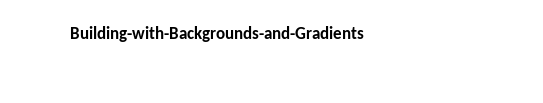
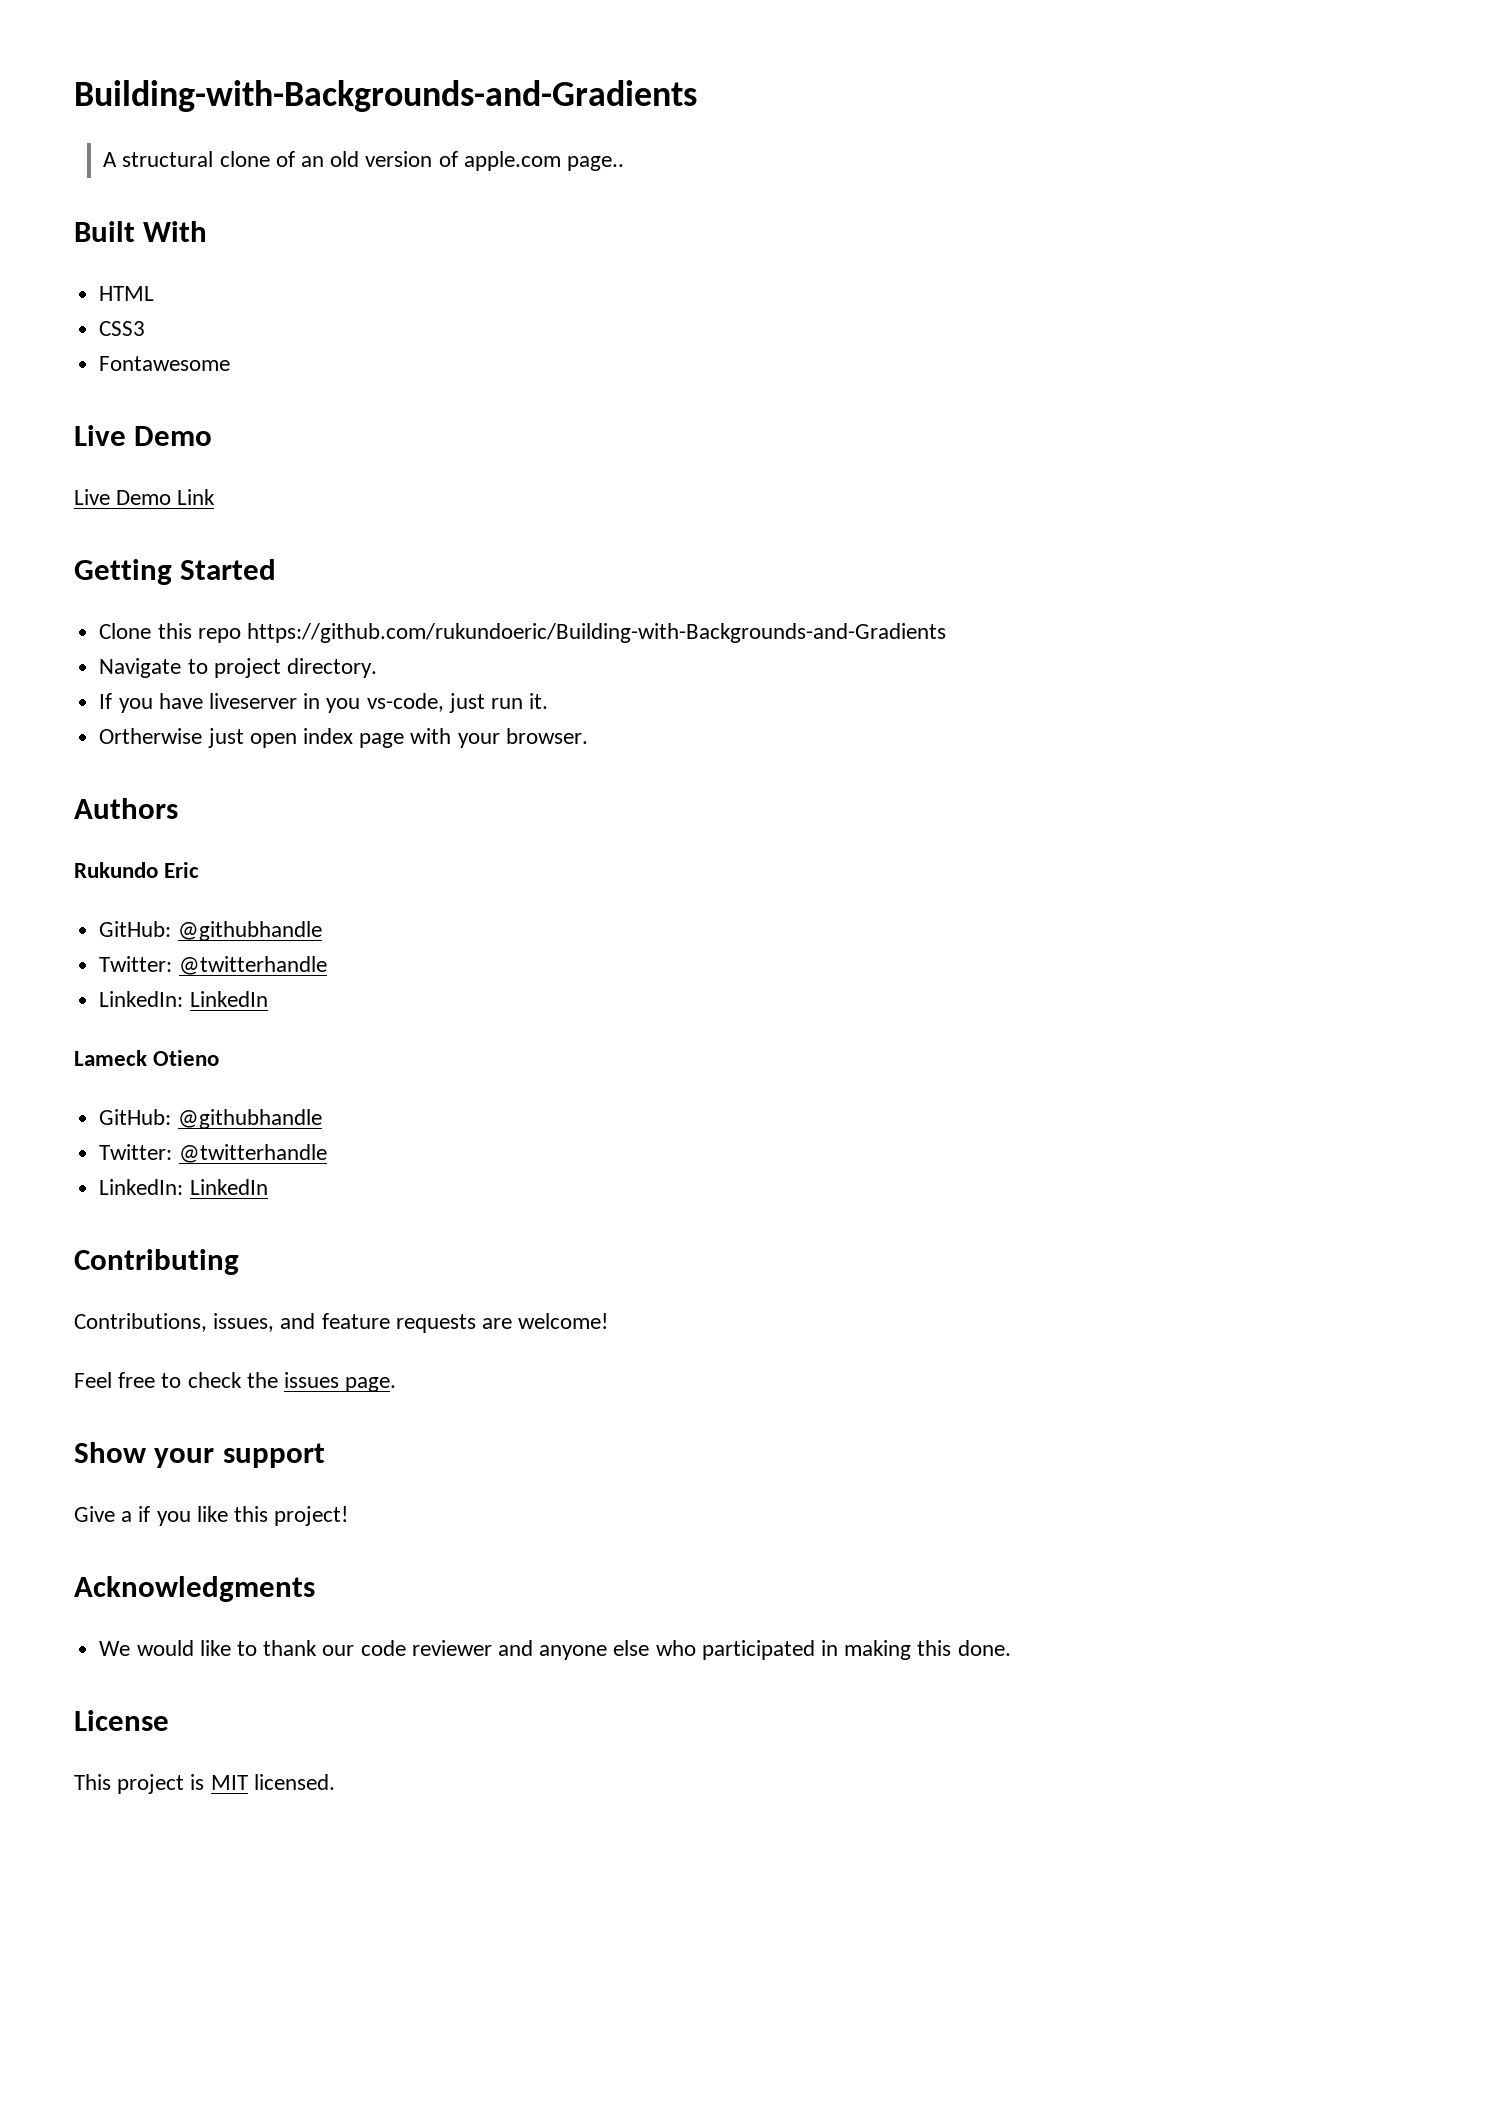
+ A structural clone of an old version of apple.com page..
+ Built With
+ HTML
+ CSS3
+ Fontawesome
+ Live Demo
+ Live Demo Link
+ Getting Started
+ Clone this repo https://github.com/rukundoeric/Building-with-Backgrounds-and-Gradients
+ Navigate to project directory.
+ If you have liveserver in you vs-code, just run it.
+ Ortherwise just open index page with your browser.
+ Authors
+ Rukundo Eric
+ GitHub: @githubhandle
+ Twitter: @twitterhandle
+ LinkedIn: LinkedIn
+ Lameck Otieno
+ GitHub: @githubhandle
+ Twitter: @twitterhandle
+ LinkedIn: LinkedIn
+ Contributing
+ Contributions, issues, and feature requests are welcome!
+ Feel free to check the issues page.
+ Show your support
+ Give a if you like this project!
+ Acknowledgments
+ We would like to thank our code reviewer and anyone else who participated in making this done.
+ License
+ This project is MIT licensed.

